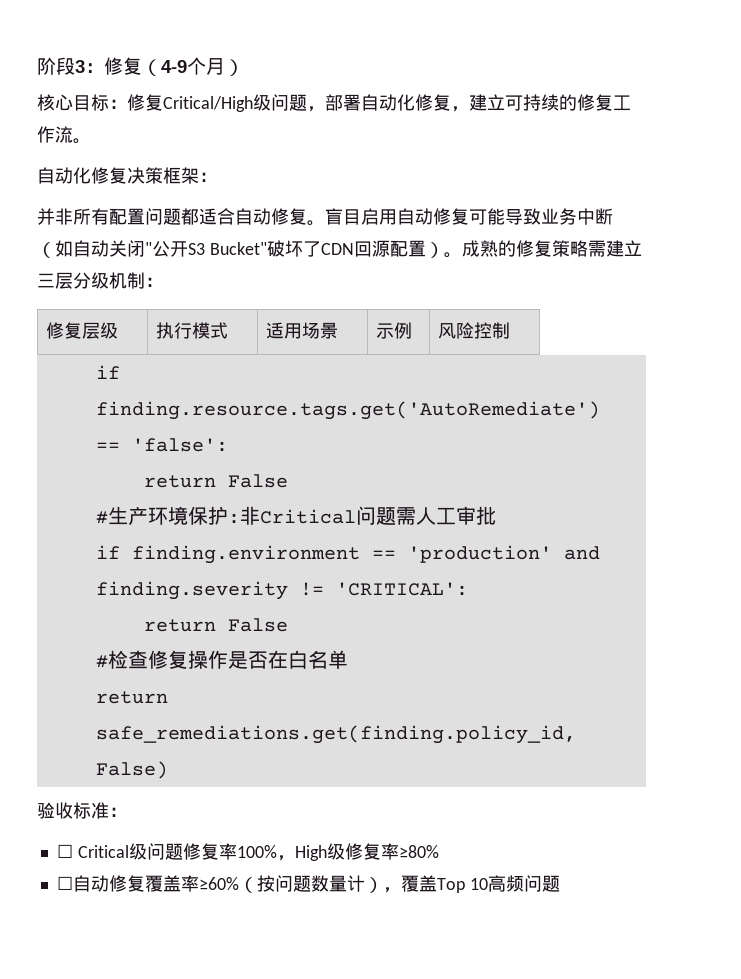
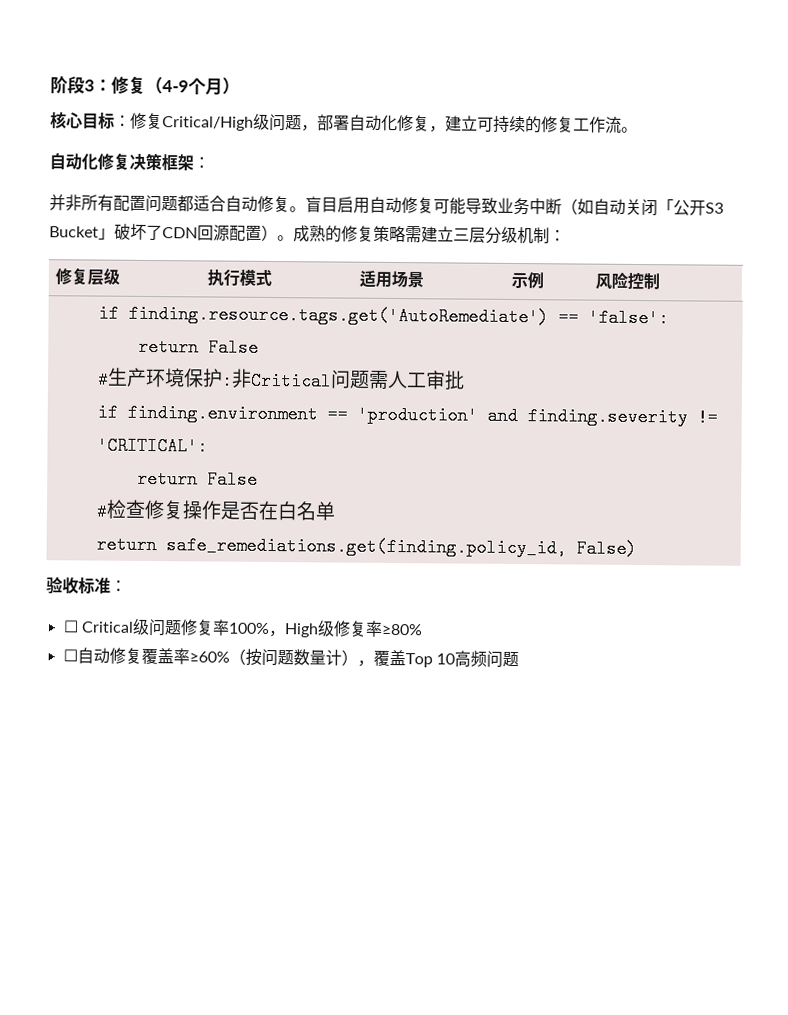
- 盲目启用自动修复可能导致业务中断（如自动关闭"公开S3 Bucket"破坏了CDN回源配置）。
+ 盲目启用自动修复可能导致业务中断（如自动关闭「公开S3 Bucket」破坏了CDN回源配置）。

